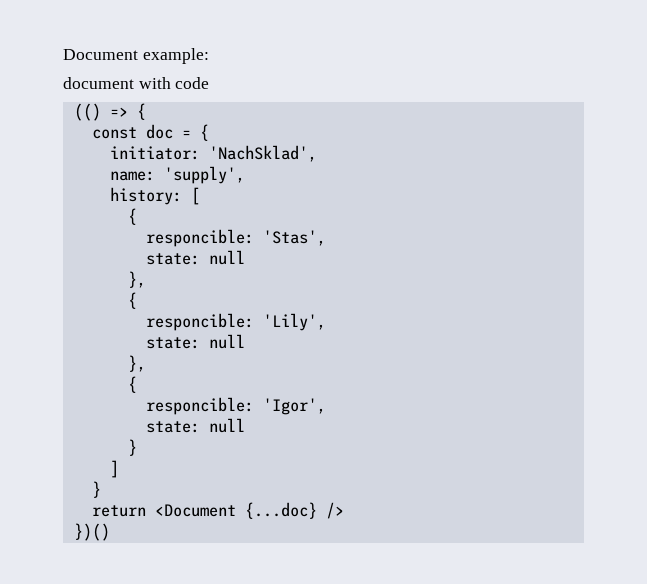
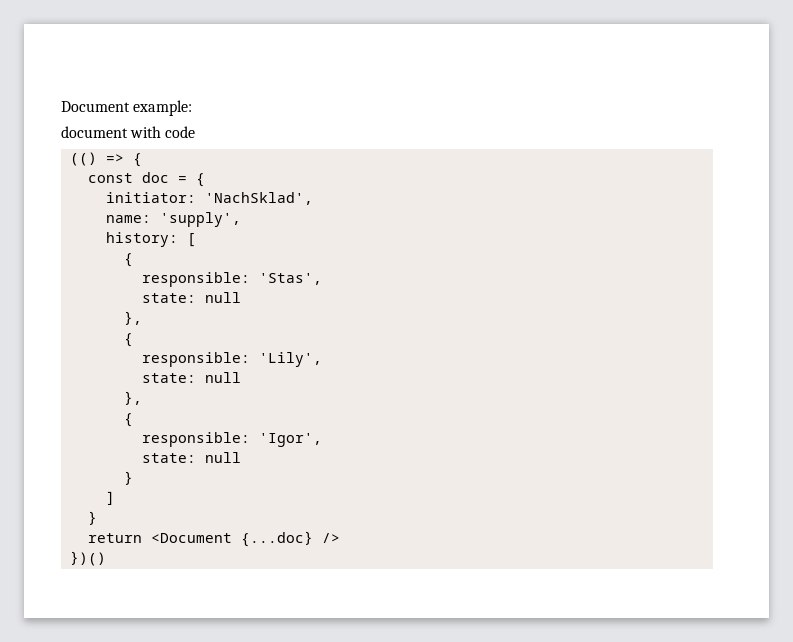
- responcible: 'Stas',
+ responsible: 'Stas',
- responcible: 'Lily',
+ responsible: 'Lily',
- responcible: 'Igor',
+ responsible: 'Igor',

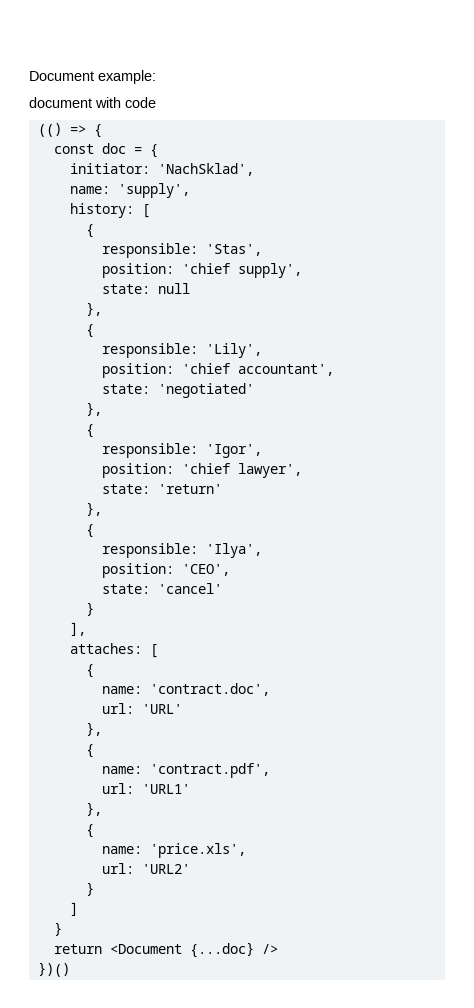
+ position: 'chief supply',
  responsible: 'Lily',
- state: null
+ position: 'chief accountant',
+ state: 'negotiated'
  responsible: 'Igor',
- state: null
+ position: 'chief lawyer',
+ state: 'return'
+ },
+ {
+ responsible: 'Ilya',
+ position: 'CEO',
+ state: 'cancel'
+ }
+ ],
+ attaches: [
+ {
+ name: 'contract.doc',
+ url: 'URL'
+ },
+ {
+ name: 'contract.pdf',
+ url: 'URL1'
+ },
+ {
+ name: 'price.xls',
+ url: 'URL2'

